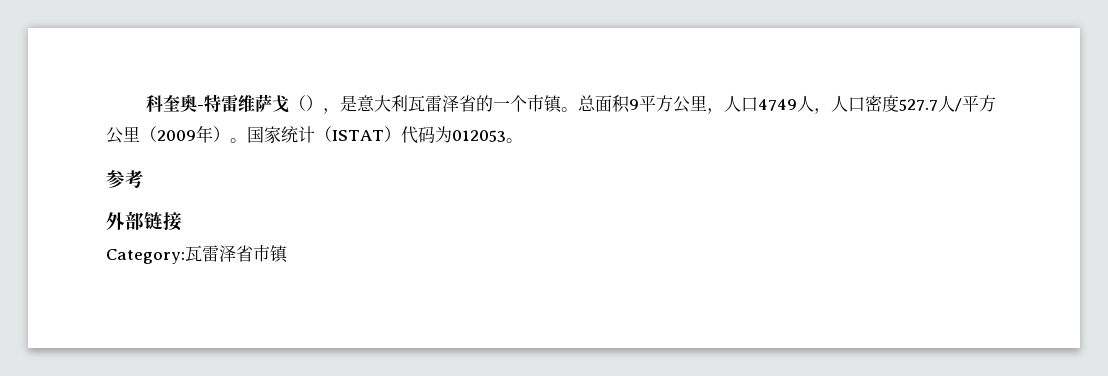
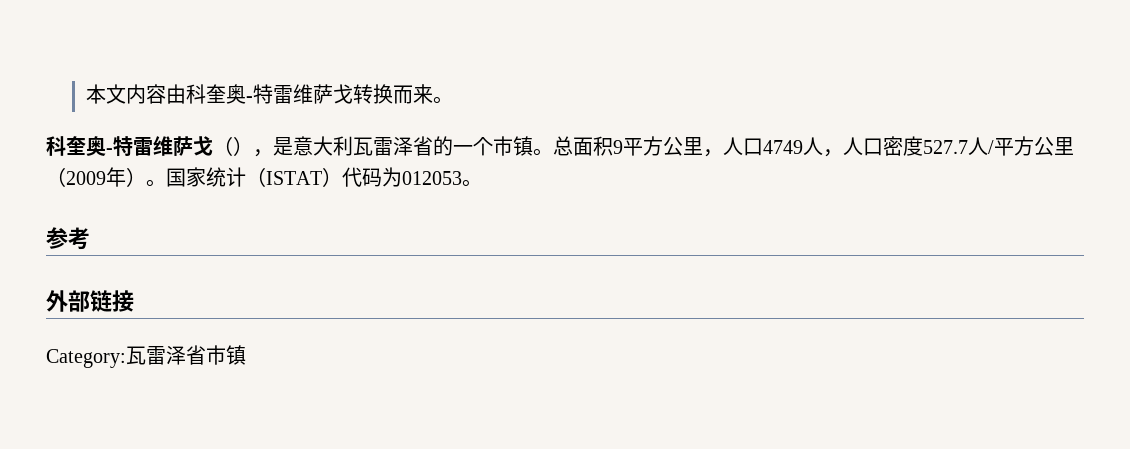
+ 本文内容由科奎奥-特雷维萨戈转换而来。

